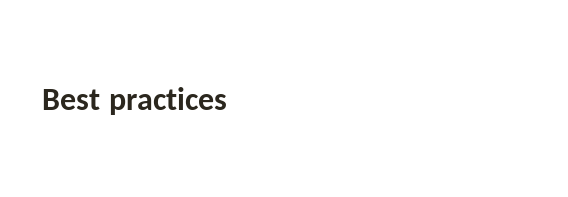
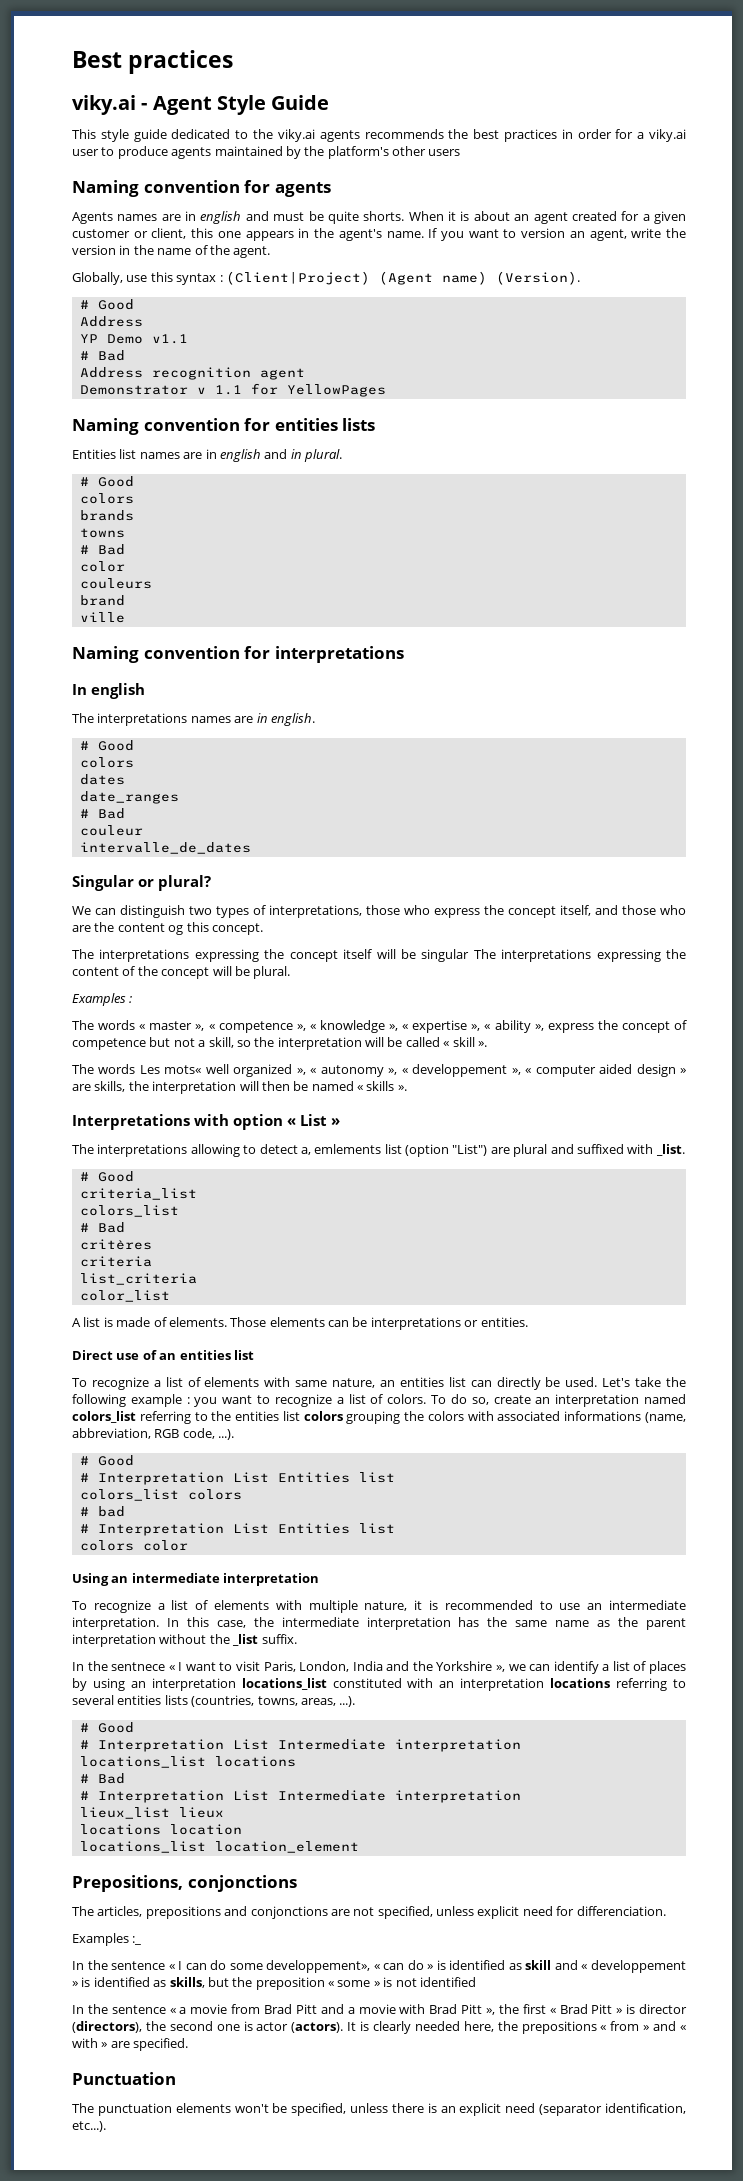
+ viky.ai - Agent Style Guide
+ This style guide dedicated to the viky.ai agents recommends the best practices in order for a viky.ai user to produce agents maintained by the platform's other users
+ Naming convention for agents
+ Agents names are in english and must be quite shorts. When it is about an agent created for a given customer or client, this one appears in the agent's name. If you want to version an agent, write the version in the name of the agent.
+ Globally, use this syntax : (Client|Project) (Agent name) (Version).
+ # Good
+ Address
+ YP Demo v1.1
+ # Bad
+ Address recognition agent
+ Demonstrator v 1.1 for YellowPages
+ Naming convention for entities lists
+ Entities list names are in english and in plural.
+ # Good
+ colors
+ brands
+ towns
+ # Bad
+ color
+ couleurs
+ brand
+ ville
+ Naming convention for interpretations
+ In english
+ The interpretations names are in english.
+ # Good
+ colors
+ dates
+ date_ranges
+ # Bad
+ couleur
+ intervalle_de_dates
+ Singular or plural?
+ We can distinguish two types of interpretations, those who express the concept itself, and those who are the content og this concept.
+ The interpretations expressing the concept itself will be singular The interpretations expressing the content of the concept will be plural.
+ Examples :
+ The words « master », « competence », « knowledge », « expertise », « ability », express the concept of competence but not a skill, so the interpretation will be called « skill ».
+ The words Les mots« well organized », « autonomy », « developpement », « computer aided design » are skills, the interpretation will then be named « skills ».
+ Interpretations with option « List »
+ The interpretations allowing to detect a, emlements list (option "List") are plural and suffixed with _list.
+ # Good
+ criteria_list
+ colors_list
+ # Bad
+ critères
+ criteria
+ list_criteria
+ color_list
+ A list is made of elements. Those elements can be interpretations or entities.
+ Direct use of an entities list
+ To recognize a list of elements with same nature, an entities list can directly be used. Let's take the following example : you want to recognize a list of colors. To do so, create an interpretation named colors_list referring to the entities list colors grouping the colors with associated informations (name, abbreviation, RGB code, ...).
+ # Good
+ # Interpretation List Entities list
+ colors_list colors
+ # bad
+ # Interpretation List Entities list
+ colors color
+ Using an intermediate interpretation
+ To recognize a list of elements with multiple nature, it is recommended to use an intermediate interpretation. In this case, the intermediate interpretation has the same name as the parent interpretation without the _list suffix.
+ In the sentnece « I want to visit Paris, London, India and the Yorkshire », we can identify a list of places by using an interpretation locations_list constituted with an interpretation locations referring to several entities lists (countries, towns, areas, ...).
+ # Good
+ # Interpretation List Intermediate interpretation
+ locations_list locations
+ # Bad
+ # Interpretation List Intermediate interpretation
+ lieux_list lieux
+ locations location
+ locations_list location_element
+ Prepositions, conjonctions
+ The articles, prepositions and conjonctions are not specified, unless explicit need for differenciation.
+ Examples :_
+ In the sentence « I can do some developpement», « can do » is identified as skill and « developpement » is identified as skills, but the preposition « some » is not identified
+ In the sentence « a movie from Brad Pitt and a movie with Brad Pitt », the first « Brad Pitt » is director (directors), the second one is actor (actors). It is clearly needed here, the prepositions « from » and « with » are specified.
+ Punctuation
+ The punctuation elements won't be specified, unless there is an explicit need (separator identification, etc...).

